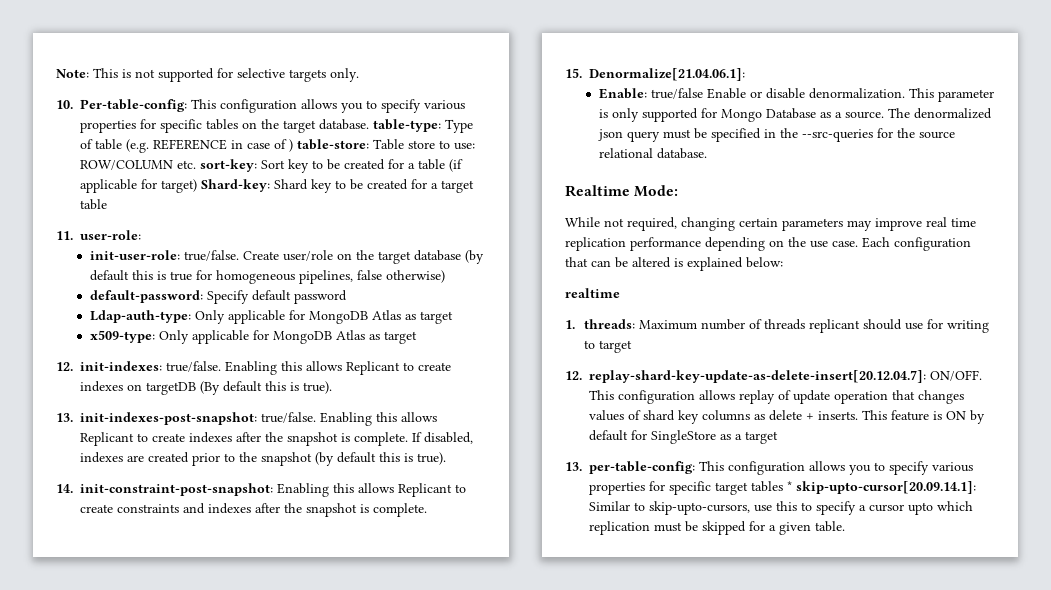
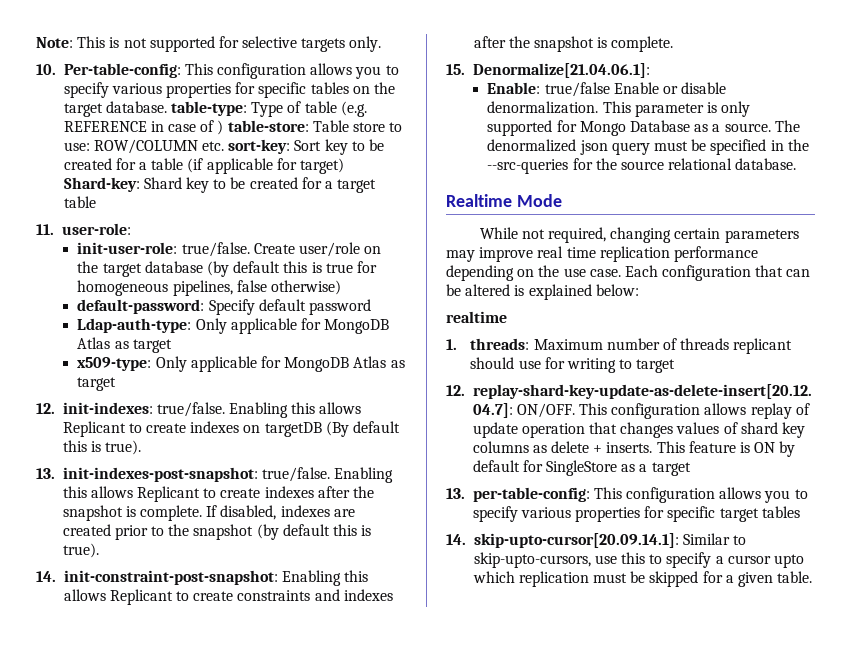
- Realtime Mode:
+ Realtime Mode
- 13. per-table-config: This configuration allows you to specify various properties for specific target tables * skip-upto-cursor[20.09.14.1]: Similar to skip-upto-cursors, use this to specify a cursor upto which replication must be skipped for a given table.
+ 13. per-table-config: This configuration allows you to specify various properties for specific target tables
+ 14. skip-upto-cursor[20.09.14.1]: Similar to skip-upto-cursors, use this to specify a cursor upto which replication must be skipped for a given table.

